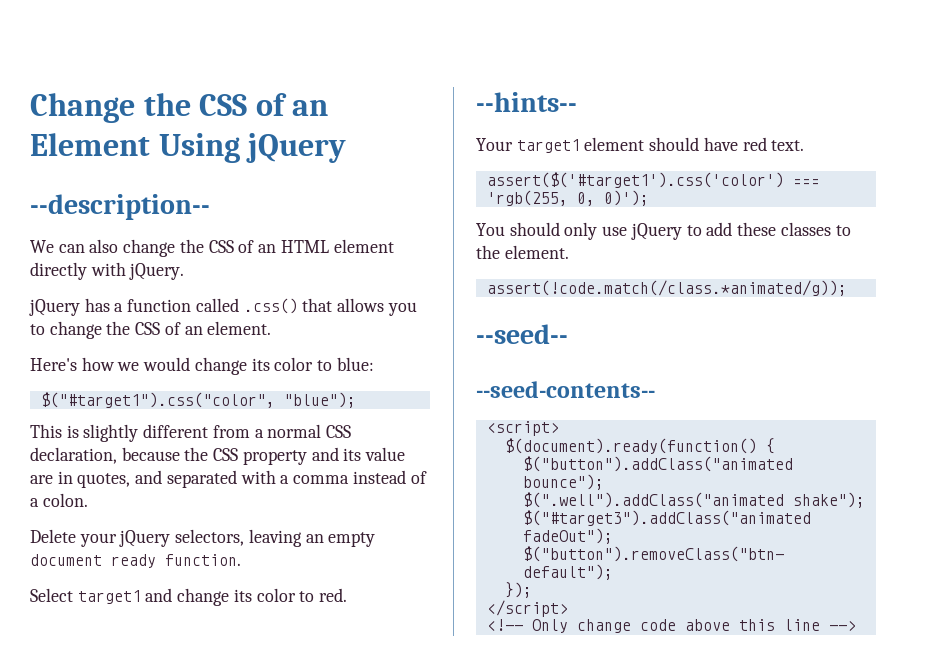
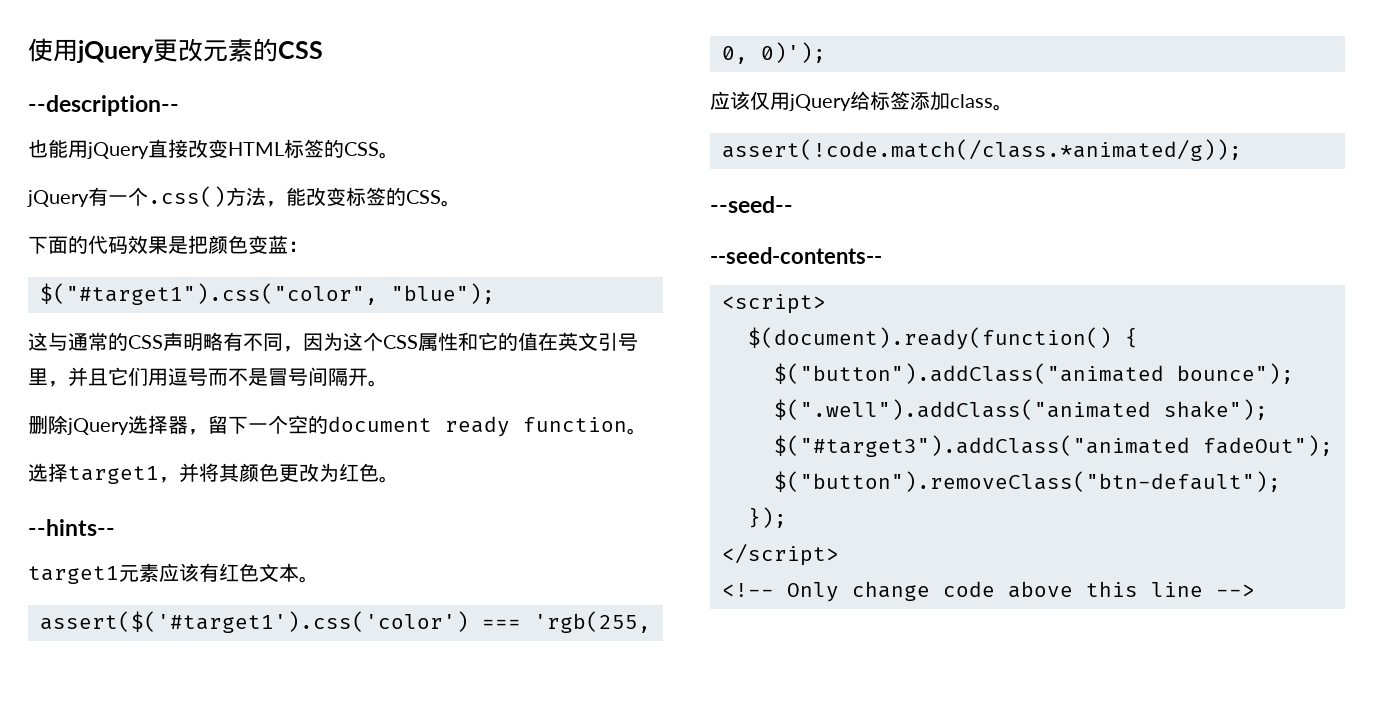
- Change the CSS of an Element Using jQuery
+ 使用jQuery更改元素的CSS
  --description--
- We can also change the CSS of an HTML element directly with jQuery.
- jQuery has a function called .css() that allows you to change the CSS of an element.
- Here's how we would change its color to blue:
+ 也能用jQuery直接改变HTML标签的CSS。
+ jQuery有一个.css()方法，能改变标签的CSS。
+ 下面的代码效果是把颜色变蓝：
  $("#target1").css("color", "blue");
- This is slightly different from a normal CSS declaration, because the CSS property and its value are in quotes, and separated with a comma instead of a colon.
- Delete your jQuery selectors, leaving an empty document ready function.
- Select target1 and change its color to red.
+ 这与通常的CSS声明略有不同，因为这个CSS属性和它的值在英文引号里，并且它们用逗号而不是冒号间隔开。
+ 删除jQuery选择器，留下一个空的document ready function。
+ 选择target1，并将其颜色更改为红色。
  --hints--
- Your target1 element should have red text.
+ target1元素应该有红色文本。
- You should only use jQuery to add these classes to the element.
+ 应该仅用jQuery给标签添加class。

